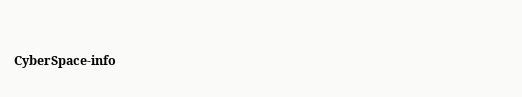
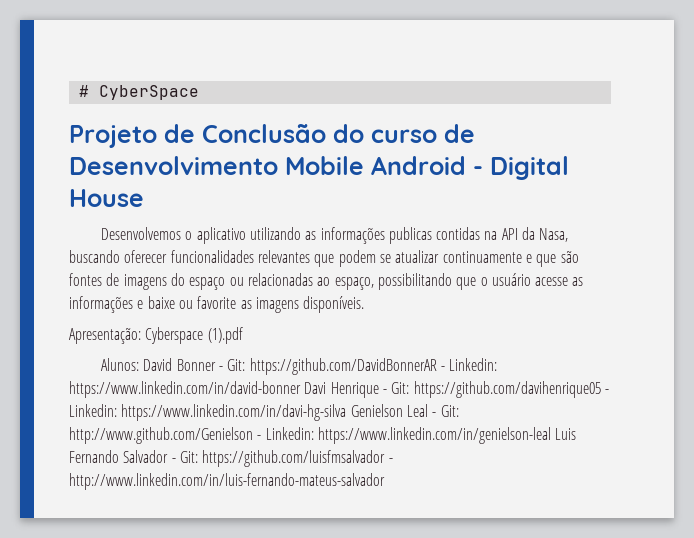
- CyberSpace-info
+ # CyberSpace
+ Projeto de Conclusão do curso de Desenvolvimento Mobile Android - Digital House
+ Desenvolvemos o aplicativo utilizando as informações publicas contidas na API da Nasa, buscando oferecer funcionalidades relevantes que podem se atualizar continuamente e que são fontes de imagens do espaço ou relacionadas ao espaço, possibilitando que o usuário acesse as informações e baixe ou favorite as imagens disponíveis.
+ Apresentação: Cyberspace (1).pdf
+ Alunos: David Bonner - Git: https://github.com/DavidBonnerAR - Linkedin: https://www.linkedin.com/in/david-bonner Davi Henrique - Git: https://github.com/davihenrique05 - Linkedin: https://www.linkedin.com/in/davi-hg-silva Genielson Leal - Git: http://www.github.com/Genielson - Linkedin: https://www.linkedin.com/in/genielson-leal Luis Fernando Salvador - Git: https://github.com/luisfmsalvador - http://www.linkedin.com/in/luis-fernando-mateus-salvador

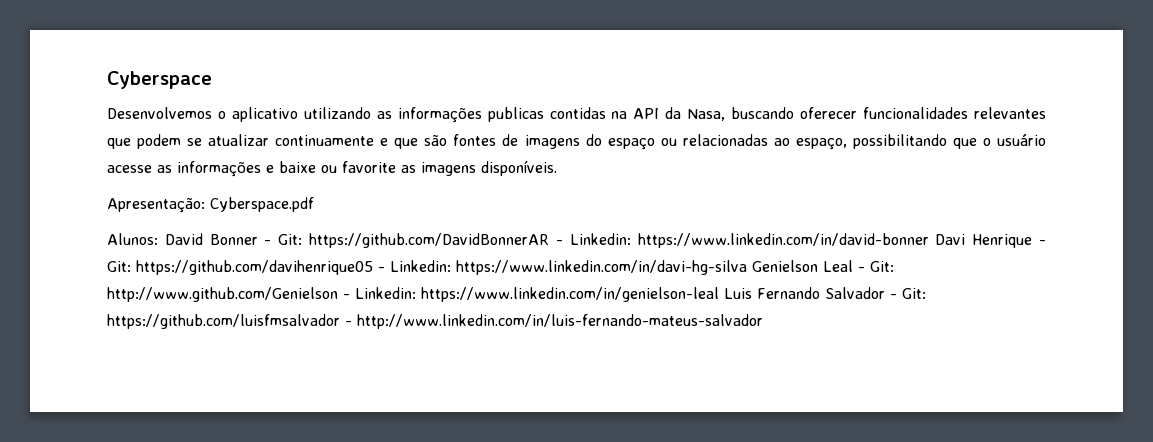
- # CyberSpace
- Projeto de Conclusão do curso de Desenvolvimento Mobile Android - Digital House
+ Cyberspace
- Apresentação: Cyberspace (1).pdf
+ Apresentação: Cyberspace.pdf

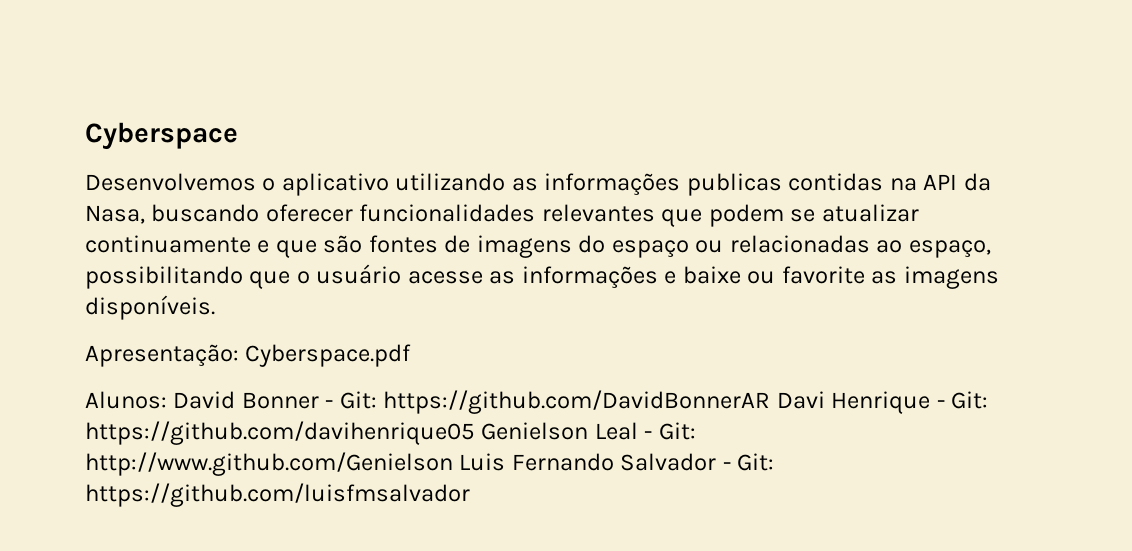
- Alunos: David Bonner - Git: https://github.com/DavidBonnerAR - Linkedin: https://www.linkedin.com/in/david-bonner Davi Henrique - Git: https://github.com/davihenrique05 - Linkedin: https://www.linkedin.com/in/davi-hg-silva Genielson Leal - Git: http://www.github.com/Genielson - Linkedin: https://www.linkedin.com/in/genielson-leal Luis Fernando Salvador - Git: https://github.com/luisfmsalvador - http://www.linkedin.com/in/luis-fernando-mateus-salvador
+ Alunos: David Bonner - Git: https://github.com/DavidBonnerAR Davi Henrique - Git: https://github.com/davihenrique05 Genielson Leal - Git: http://www.github.com/Genielson Luis Fernando Salvador - Git: https://github.com/luisfmsalvador

